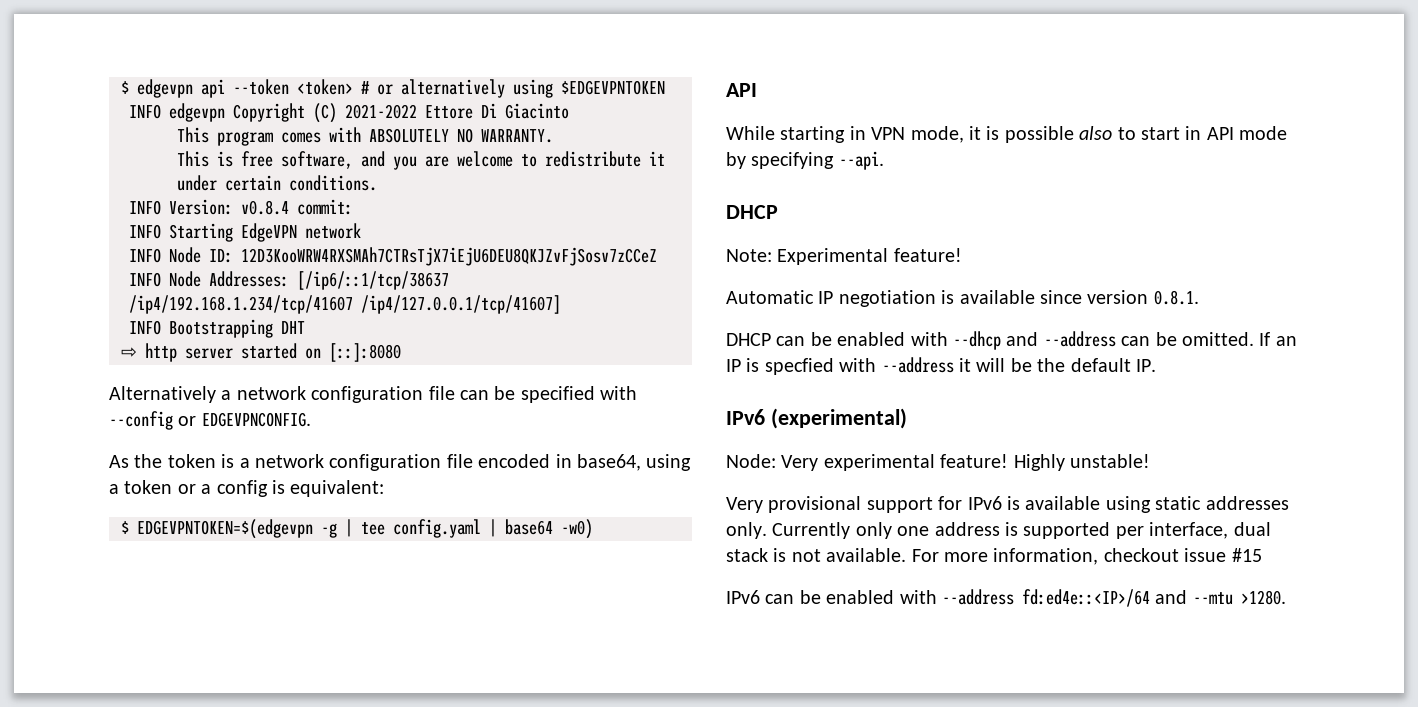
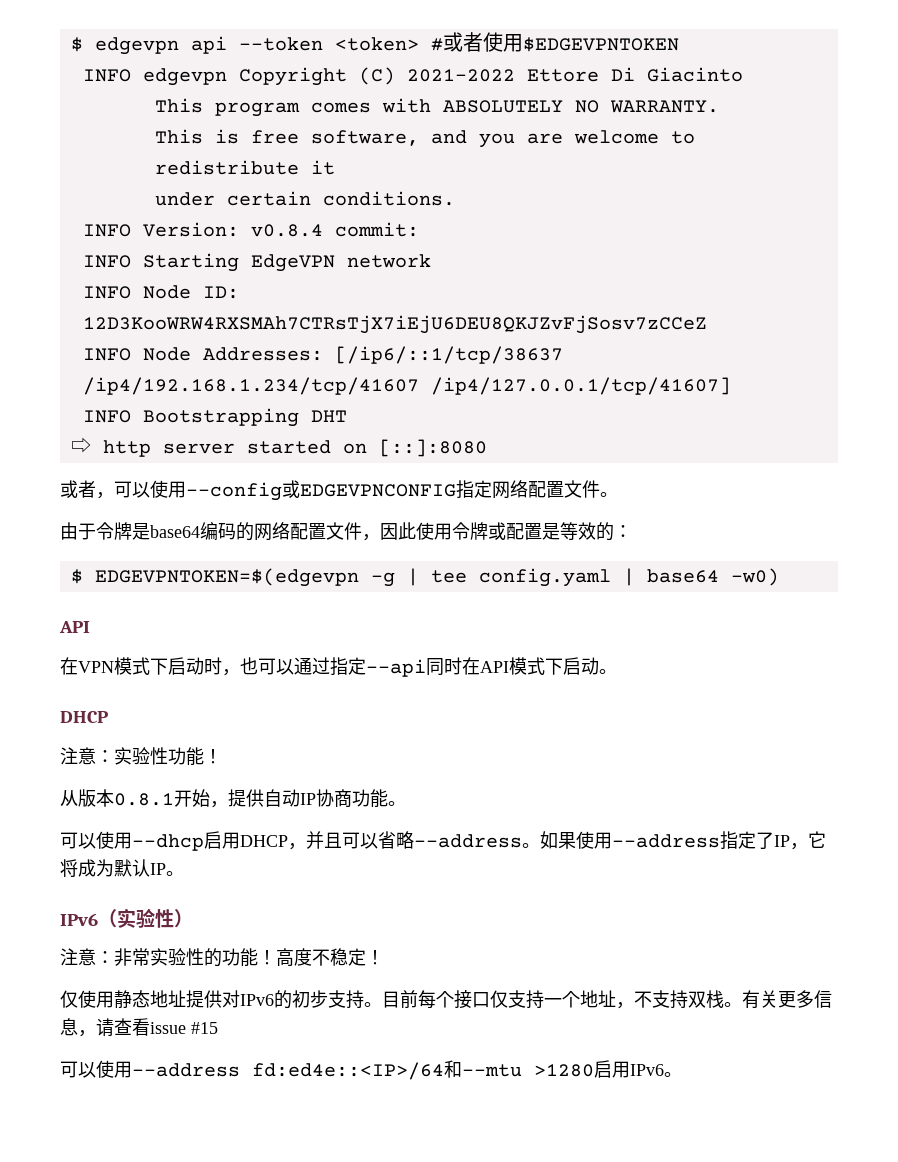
- $ edgevpn api --token <token> # or alternatively using $EDGEVPNTOKEN
+ $ edgevpn api --token <token> #或者使用$EDGEVPNTOKEN
- Alternatively a network configuration file can be specified with --config or EDGEVPNCONFIG.
- As the token is a network configuration file encoded in base64, using a token or a config is equivalent:
+ 或者，可以使用--config或EDGEVPNCONFIG指定网络配置文件。
+ 由于令牌是base64编码的网络配置文件，因此使用令牌或配置是等效的：
- While starting in VPN mode, it is possible also to start in API mode by specifying --api.
+ 在VPN模式下启动时，也可以通过指定--api同时在API模式下启动。
  DHCP
- Note: Experimental feature!
- Automatic IP negotiation is available since version 0.8.1.
- DHCP can be enabled with --dhcp and --address can be omitted. If an IP is specfied with --address it will be the default IP.
- IPv6 (experimental)
- Node: Very experimental feature! Highly unstable!
- Very provisional support for IPv6 is available using static addresses only. Currently only one address is supported per interface, dual stack is not available. For more information, checkout issue #15
- IPv6 can be enabled with --address fd:ed4e::<IP>/64 and --mtu >1280.
+ 注意：实验性功能！
+ 从版本0.8.1开始，提供自动IP协商功能。
+ 可以使用--dhcp启用DHCP，并且可以省略--address。如果使用--address指定了IP，它将成为默认IP。
+ IPv6（实验性）
+ 注意：非常实验性的功能！高度不稳定！
+ 仅使用静态地址提供对IPv6的初步支持。目前每个接口仅支持一个地址，不支持双栈。有关更多信息，请查看issue #15
+ 可以使用--address fd:ed4e::<IP>/64和--mtu >1280启用IPv6。

